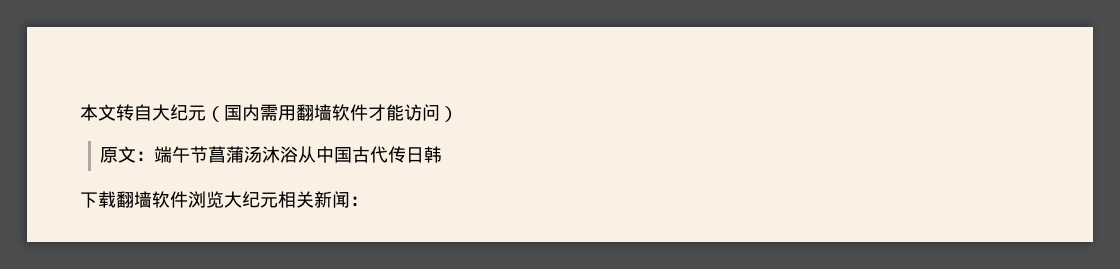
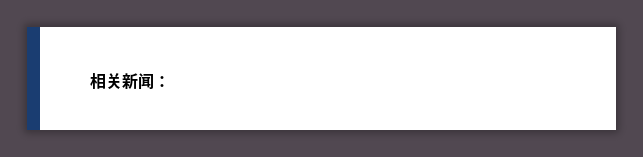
- 本文转自大纪元（国内需用翻墙软件才能访问）
- 原文：端午节菖蒲汤沐浴从中国古代传日韩
- 下载翻墙软件浏览大纪元相关新闻：
+ 相关新闻：

